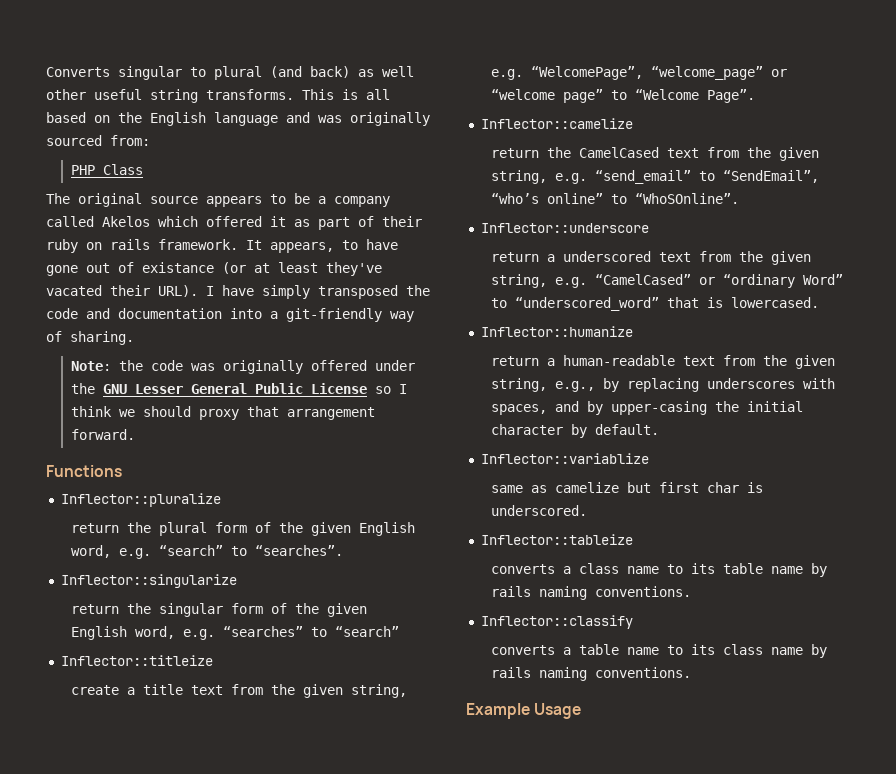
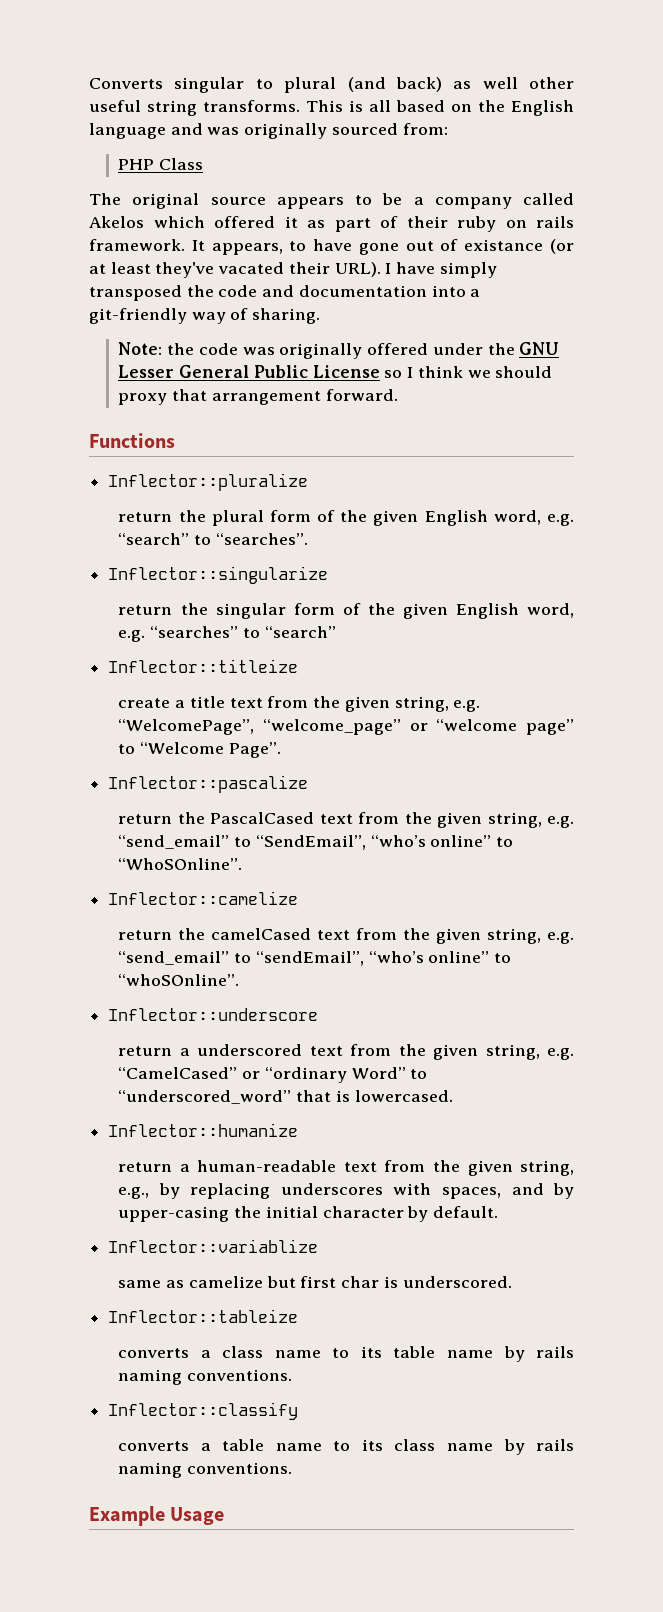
- Inflector::camelize
- return the CamelCased text from the given string, e.g. “send_email” to “SendEmail”, “who’s online” to “WhoSOnline”.
+ Inflector::pascalize
+ return the PascalCased text from the given string, e.g. “send_email” to “SendEmail”, “who’s online” to “WhoSOnline”.
+ Inflector::camelize
+ return the camelCased text from the given string, e.g. “send_email” to “sendEmail”, “who’s online” to “whoSOnline”.

